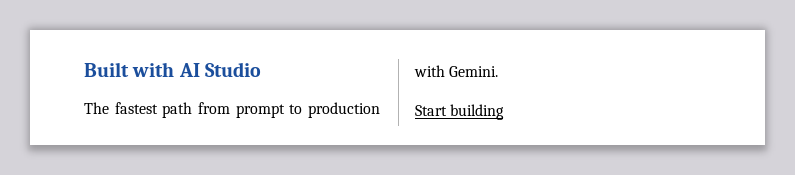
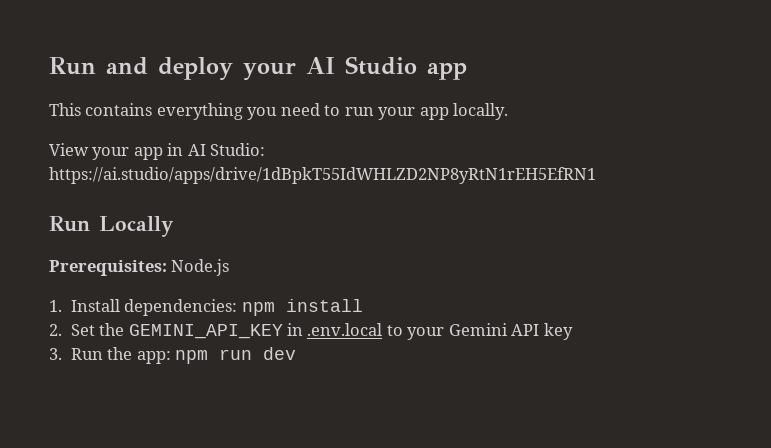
- Built with AI Studio
- The fastest path from prompt to production with Gemini.
- Start building
+ Run and deploy your AI Studio app
+ This contains everything you need to run your app locally.
+ View your app in AI Studio: https://ai.studio/apps/drive/1dBpkT55IdWHLZD2NP8yRtN1rEH5EfRN1
+ Run Locally
+ Prerequisites: Node.js
+ 1. Install dependencies: npm install
+ 2. Set the GEMINI_API_KEY in .env.local to your Gemini API key
+ 3. Run the app: npm run dev

